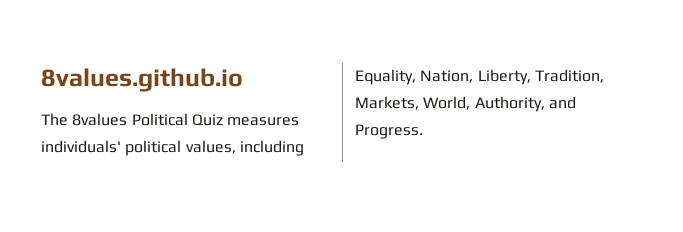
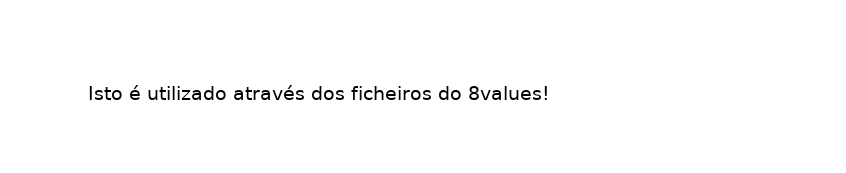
- 8values.github.io
- The 8values Political Quiz measures individuals' political values, including Equality, Nation, Liberty, Tradition, Markets, World, Authority, and Progress.
+ Isto é utilizado através dos ficheiros do 8values!

